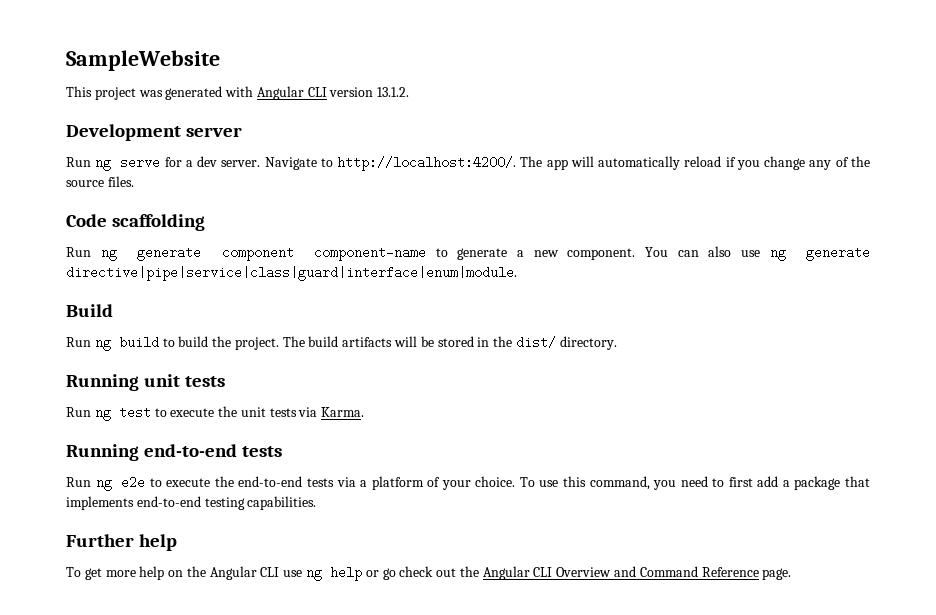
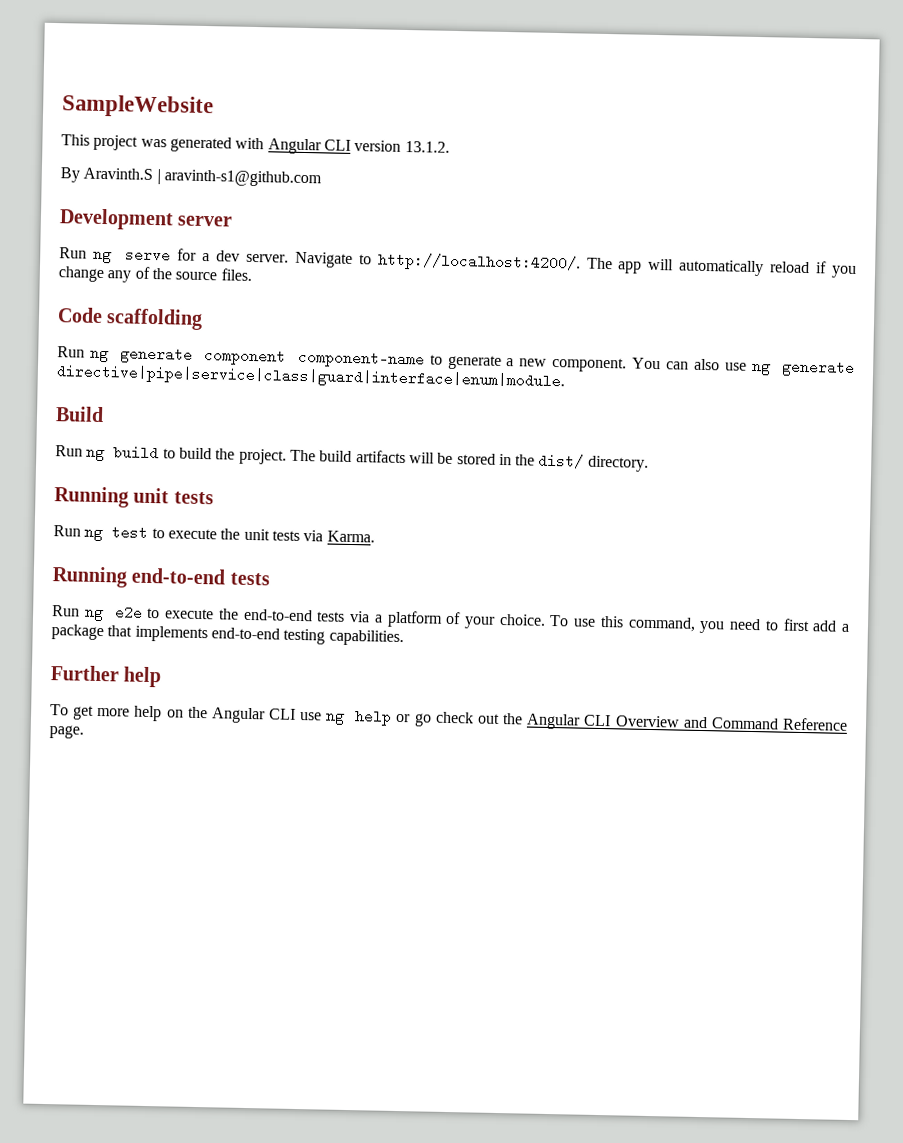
+ By Aravinth.S | aravinth-s1@github.com

